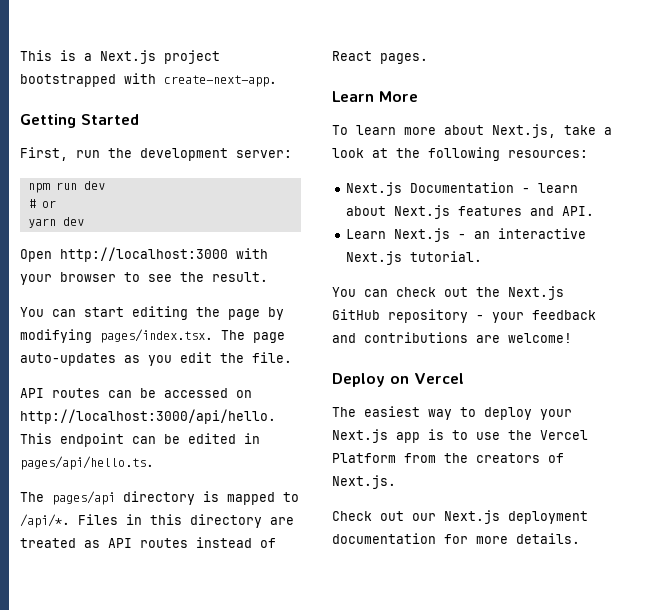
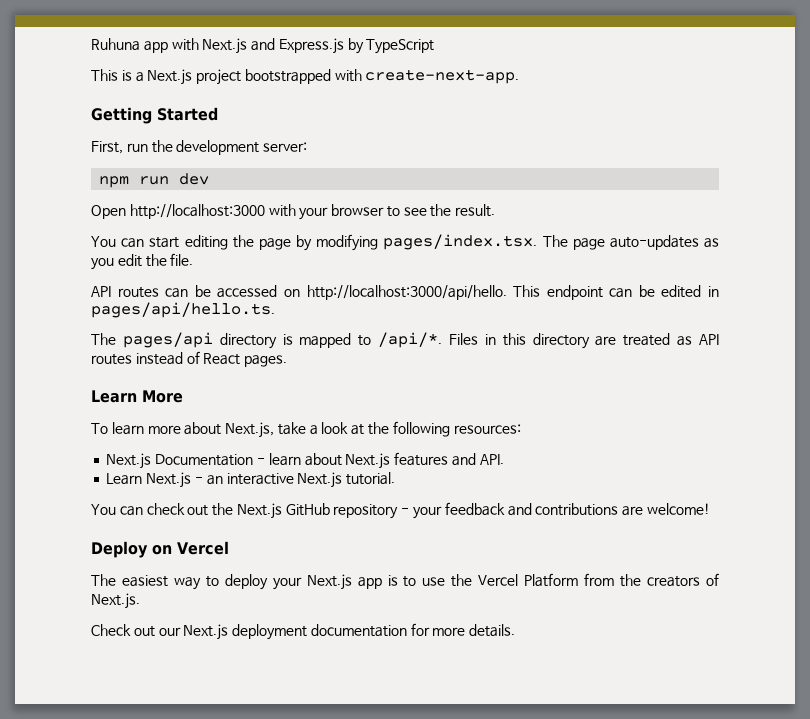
+ Ruhuna app with Next.js and Express.js by TypeScript
- # or
- yarn dev

